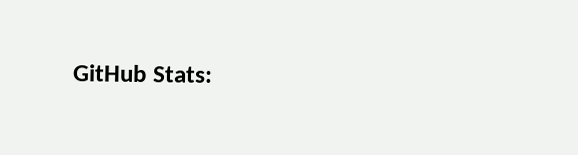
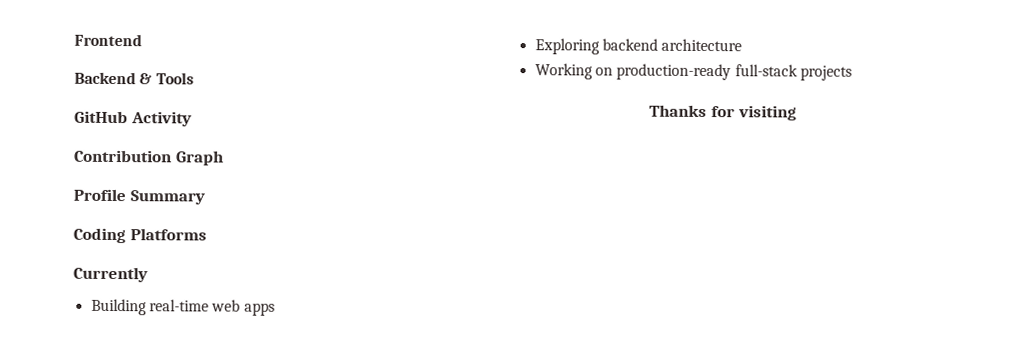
- GitHub Stats:
+ Frontend
+ Backend & Tools
+ GitHub Activity
+ Contribution Graph
+ Profile Summary
+ Coding Platforms
+ Currently
+ Building real-time web apps
+ Exploring backend architecture
+ Working on production-ready full-stack projects
+ Thanks for visiting

